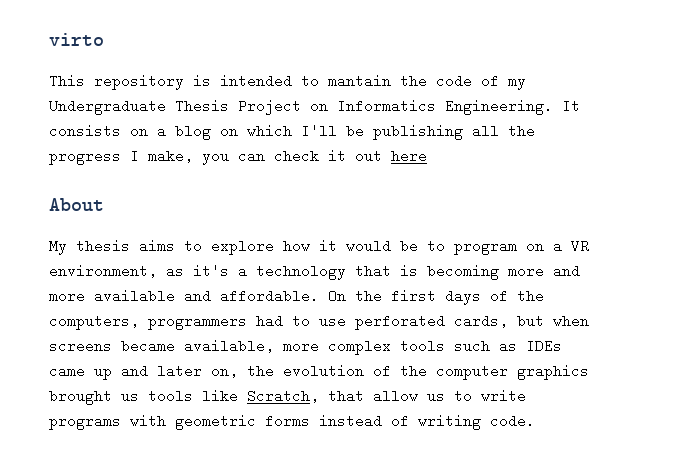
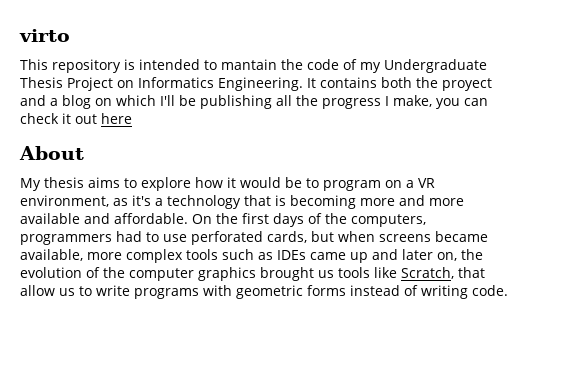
- It consists on a blog on which I'll be publishing all the progress I make, you can check it out here
+ It contains both the proyect and a blog on which I'll be publishing all the progress I make, you can check it out here

